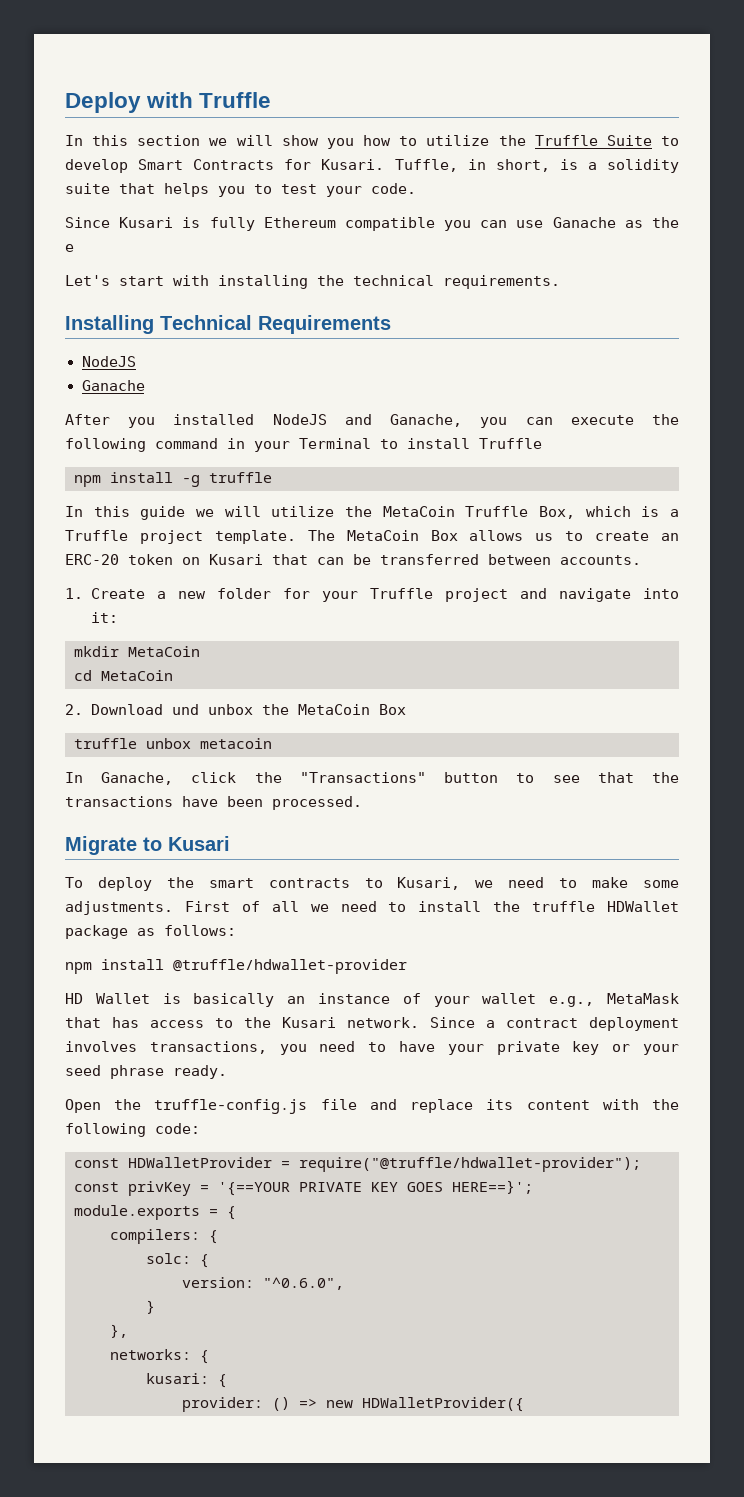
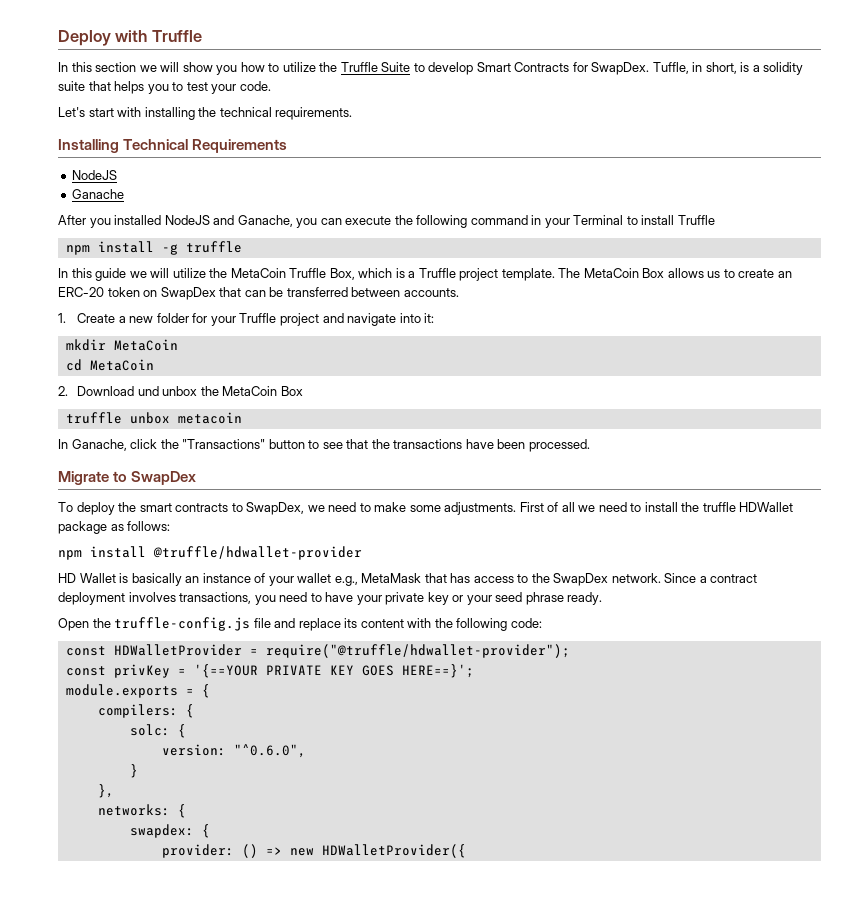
- In this section we will show you how to utilize the Truffle Suite to develop Smart Contracts for Kusari.
+ In this section we will show you how to utilize the Truffle Suite to develop Smart Contracts for SwapDex.
- Since Kusari is fully Ethereum compatible you can use Ganache as the e
- The MetaCoin Box allows us to create an ERC-20 token on Kusari that can be transferred between accounts.
+ The MetaCoin Box allows us to create an ERC-20 token on SwapDex that can be transferred between accounts.
- Migrate to Kusari
+ Migrate to SwapDex
- To deploy the smart contracts to Kusari, we need to make some adjustments.
+ To deploy the smart contracts to SwapDex, we need to make some adjustments.
- HD Wallet is basically an instance of your wallet e.g., MetaMask that has access to the Kusari network.
+ HD Wallet is basically an instance of your wallet e.g., MetaMask that has access to the SwapDex network.
- kusari: {
+ swapdex: {

